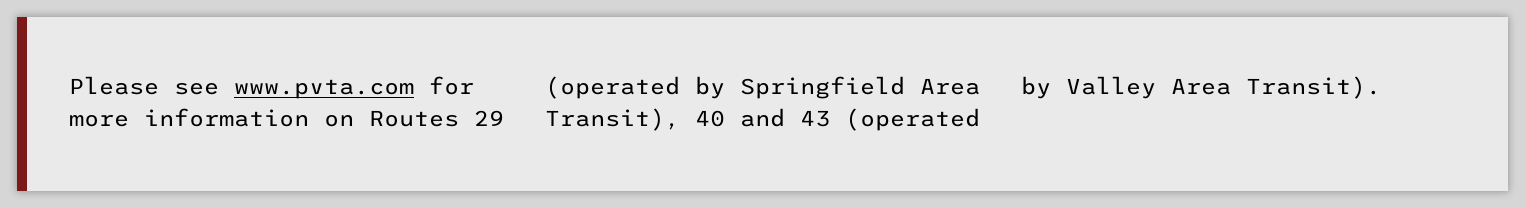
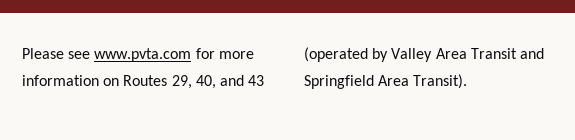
- Please see www.pvta.com for more information on Routes 29 (operated by Springfield Area Transit), 40 and 43 (operated by Valley Area Transit).
+ Please see www.pvta.com for more information on Routes 29, 40, and 43 (operated by Valley Area Transit and Springfield Area Transit).

